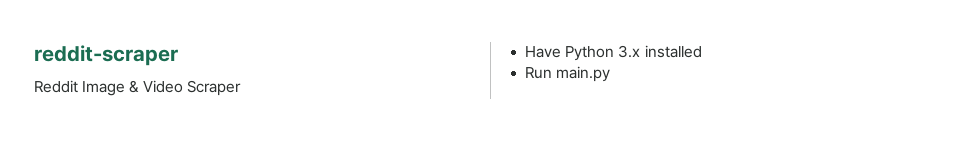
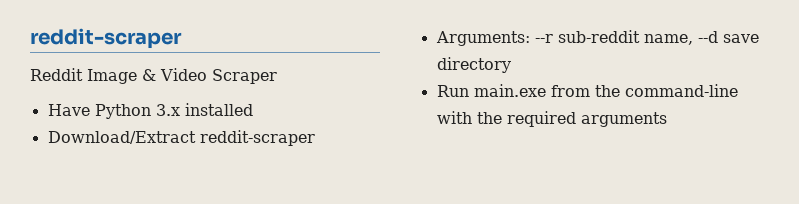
- Run main.py
+ Download/Extract reddit-scraper
+ Arguments: --r sub-reddit name, --d save directory
+ Run main.exe from the command-line with the required arguments

